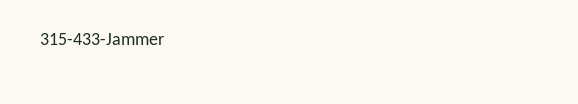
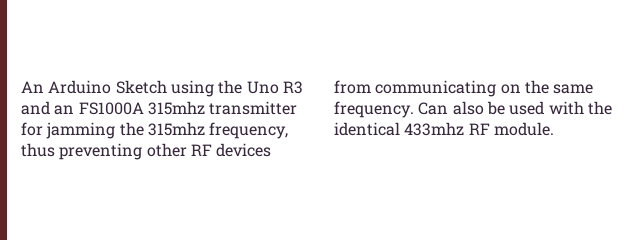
- 315-433-Jammer
+ An Arduino Sketch using the Uno R3 and an FS1000A 315mhz transmitter for jamming the 315mhz frequency, thus preventing other RF devices from communicating on the same frequency. Can also be used with the identical 433mhz RF module.

